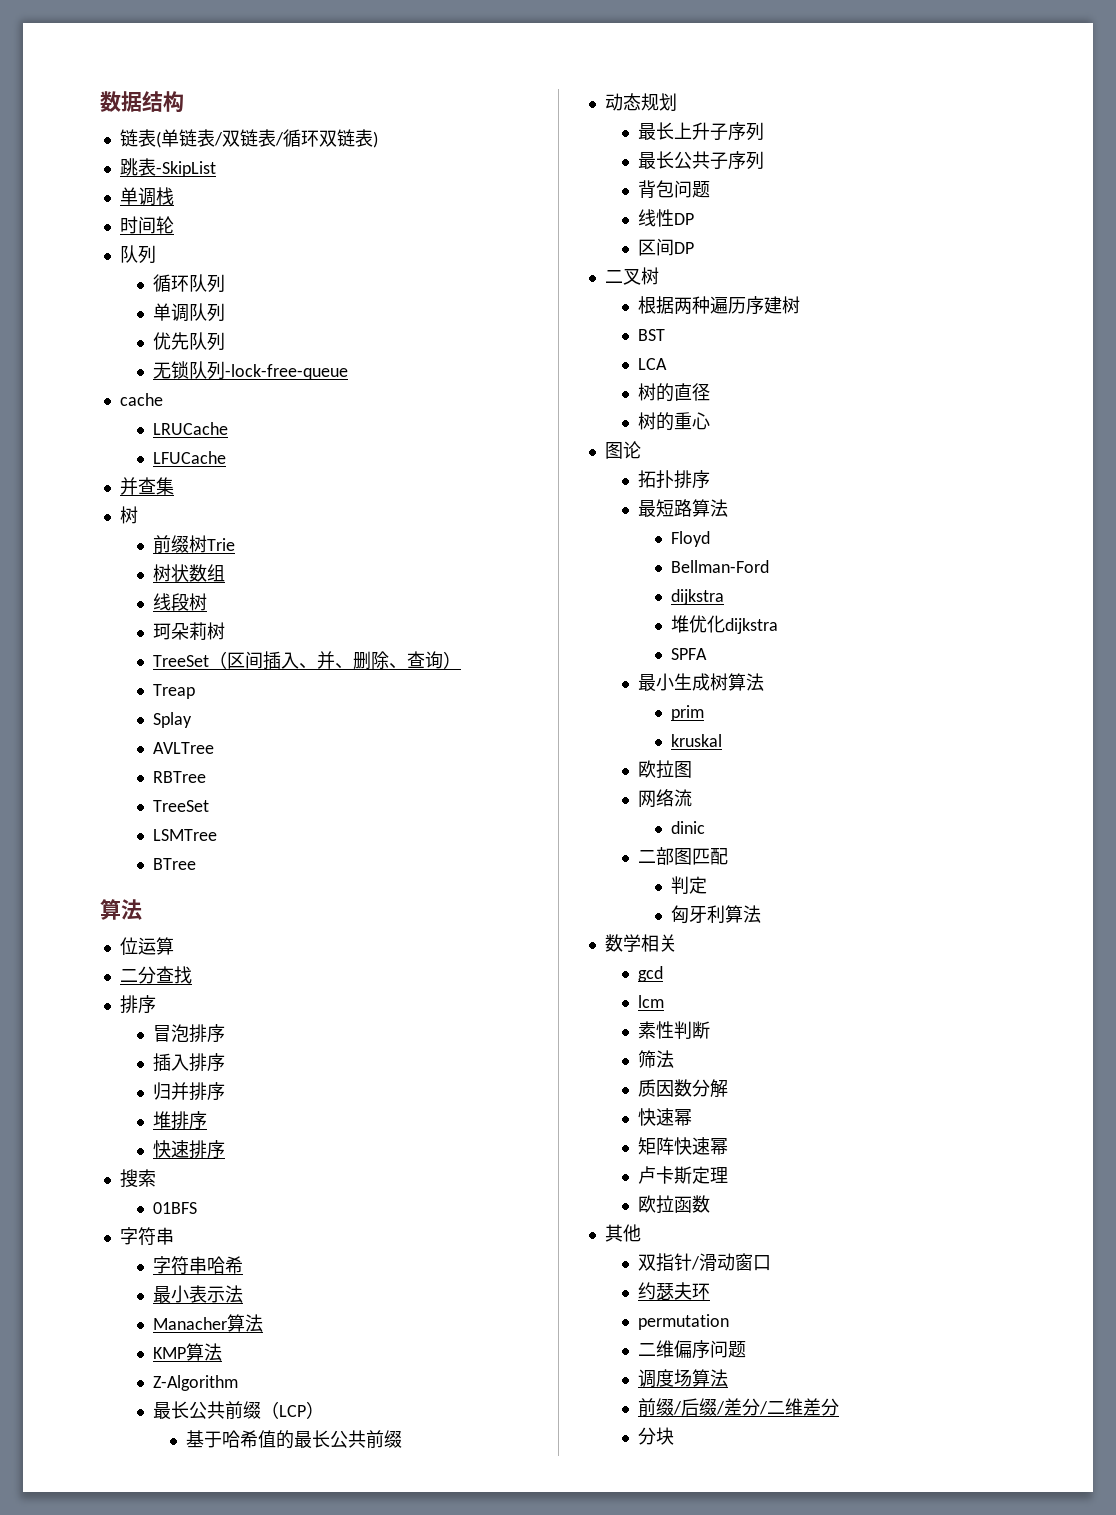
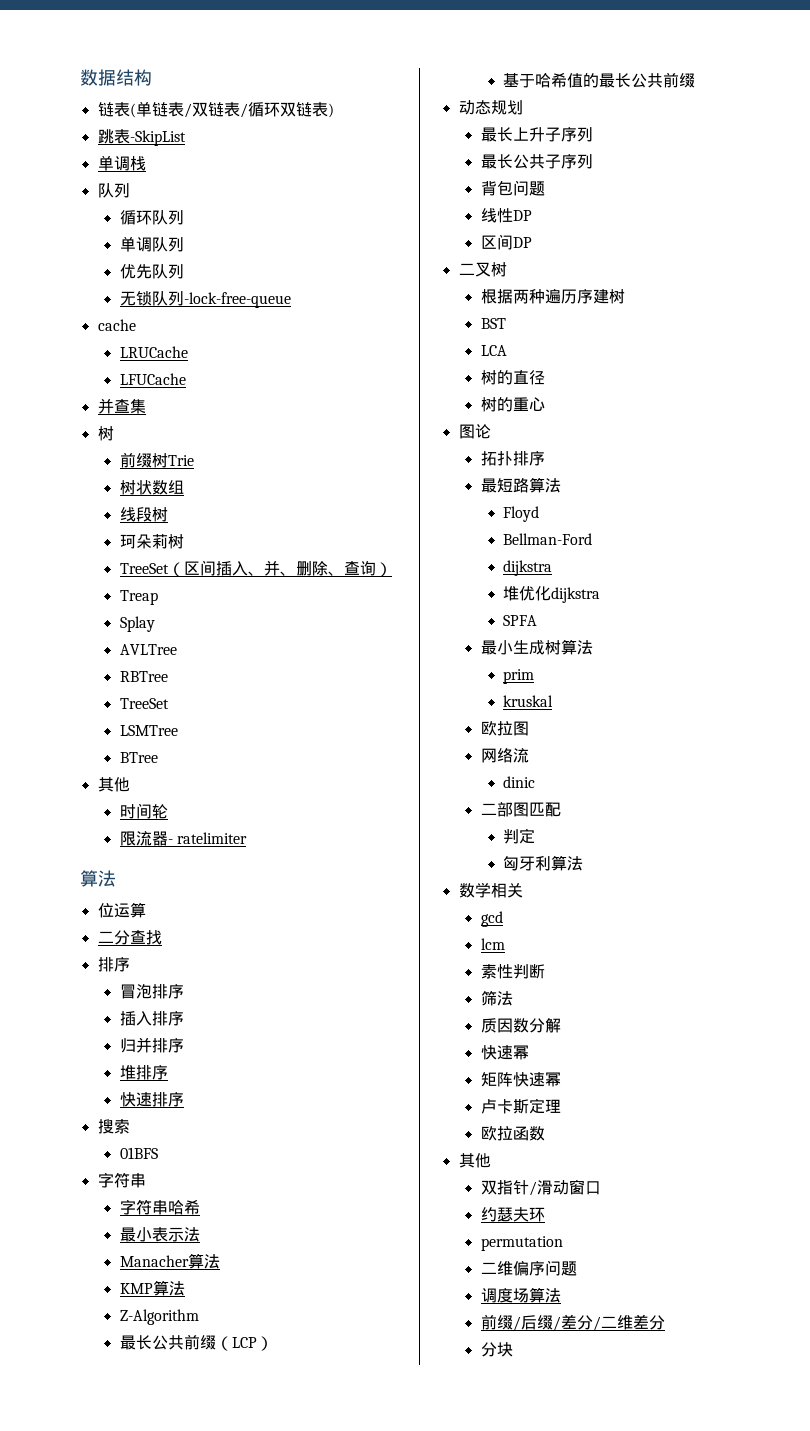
- 时间轮
  BTree
+ 其他
+ 时间轮
+ 限流器- ratelimiter

